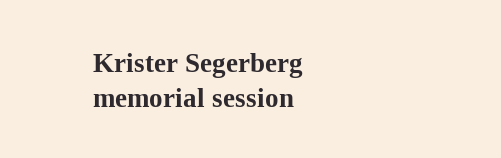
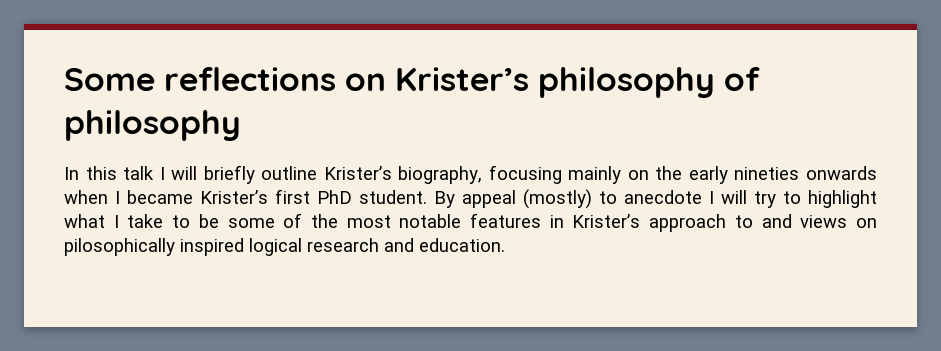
- Krister Segerberg memorial session
+ Some reflections on Krister’s philosophy of philosophy
+ In this talk I will briefly outline Krister’s biography, focusing mainly on the early nineties onwards when I became Krister’s first PhD student. By appeal (mostly) to anecdote I will try to highlight what I take to be some of the most notable features in Krister’s approach to and views on pilosophically inspired logical research and education.

